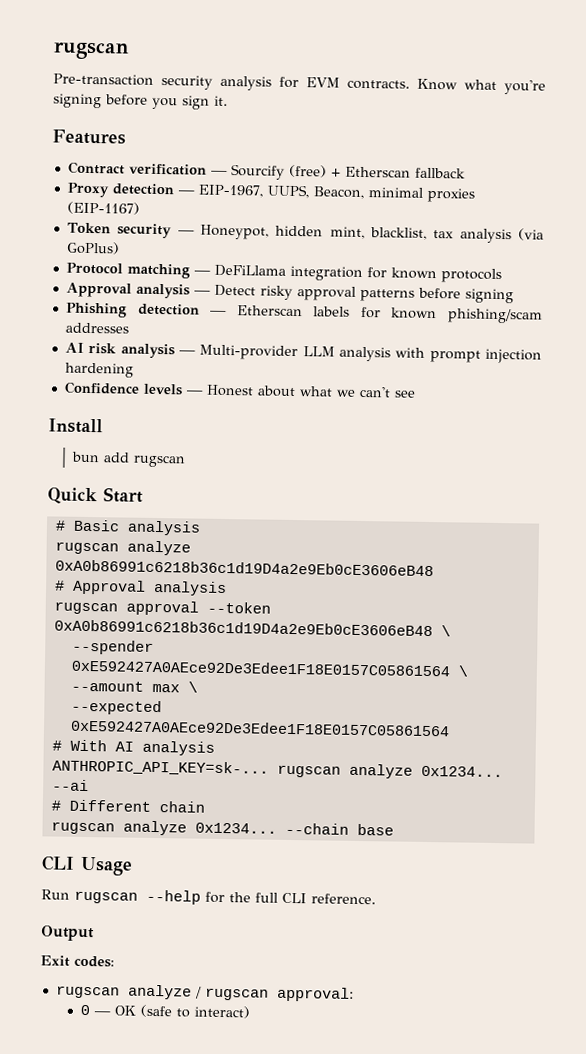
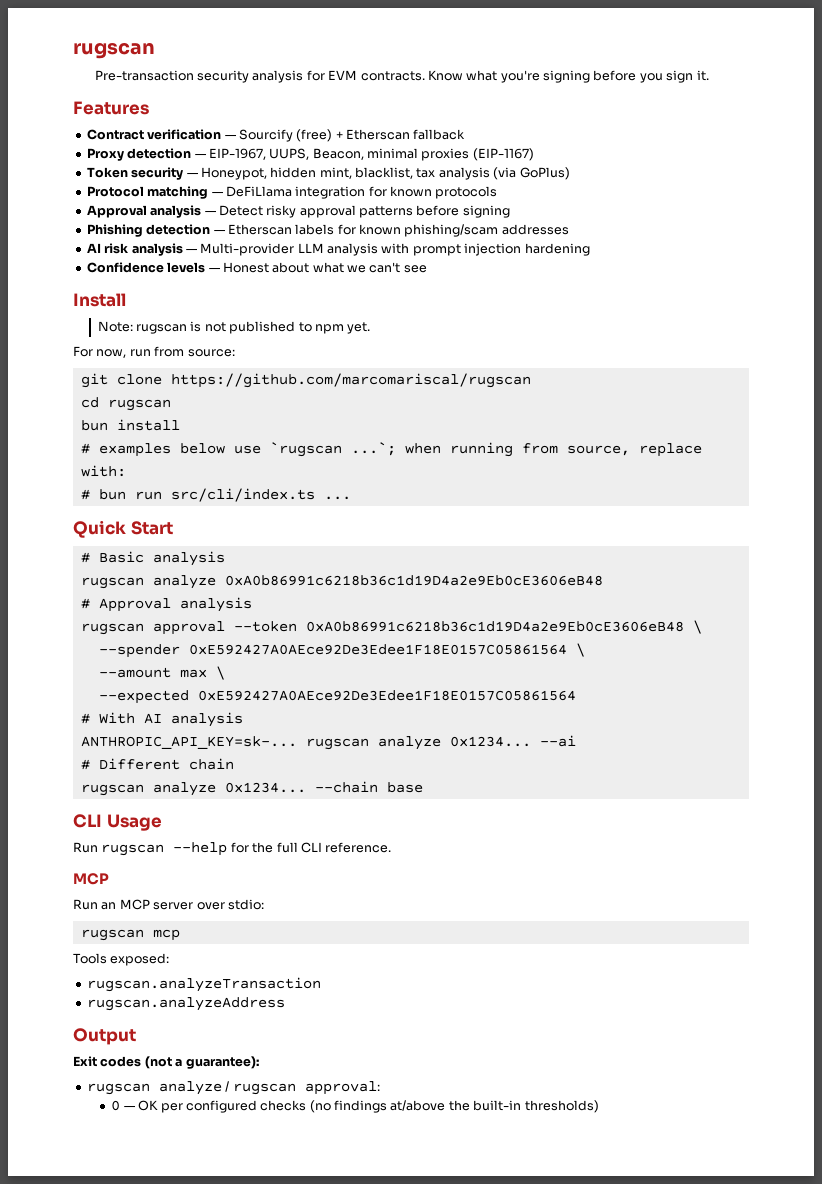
- bun add rugscan
+ Note: rugscan is not published to npm yet.
+ For now, run from source:
+ git clone https://github.com/marcomariscal/rugscan
+ cd rugscan
+ bun install
+ # examples below use `rugscan ...`; when running from source, replace with:
+ # bun run src/cli/index.ts ...
  Run rugscan --help for the full CLI reference.
+ MCP
+ Run an MCP server over stdio:
+ rugscan mcp
+ Tools exposed:
+ rugscan.analyzeTransaction
+ rugscan.analyzeAddress
  Output
- Exit codes:
+ Exit codes (not a guarantee):
- 0 — OK (safe to interact)
+ 0 — OK per configured checks (no findings at/above the built-in thresholds)

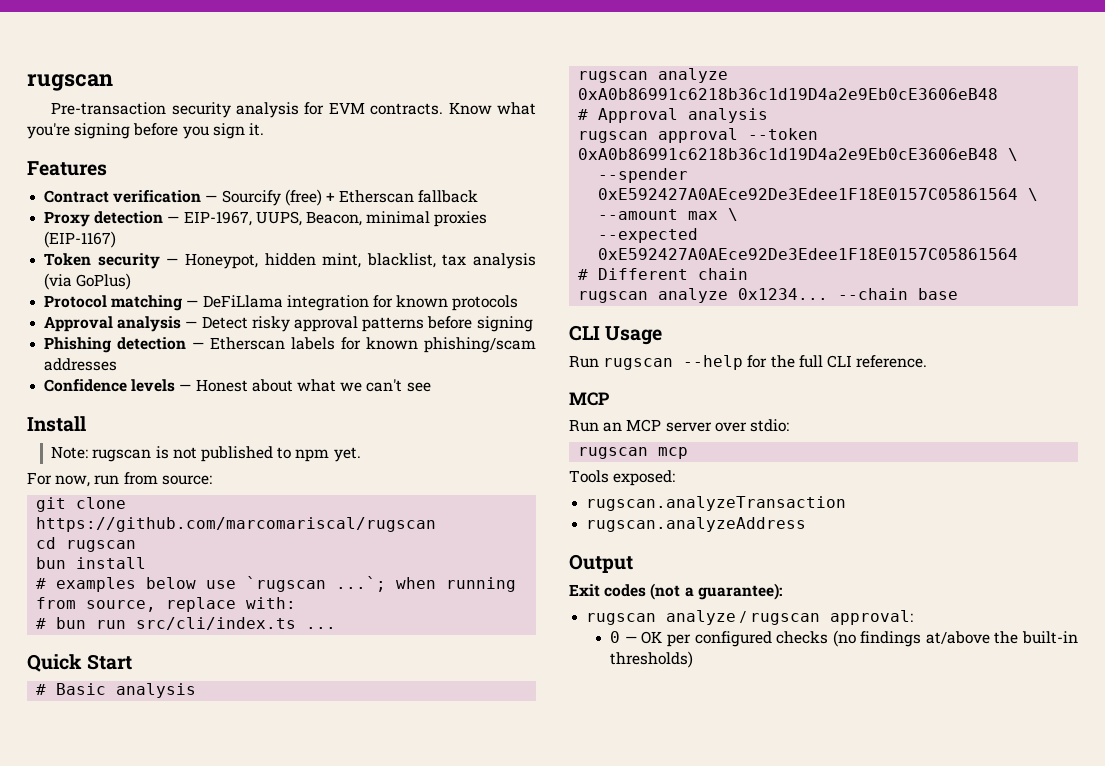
- AI risk analysis — Multi-provider LLM analysis with prompt injection hardening
- # With AI analysis
- ANTHROPIC_API_KEY=sk-... rugscan analyze 0x1234... --ai

